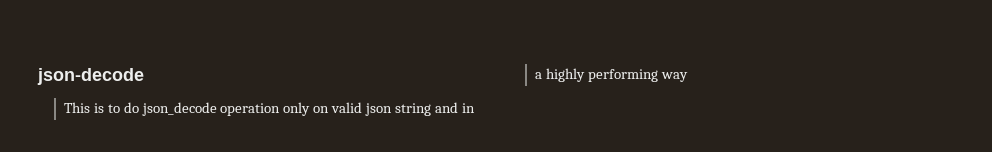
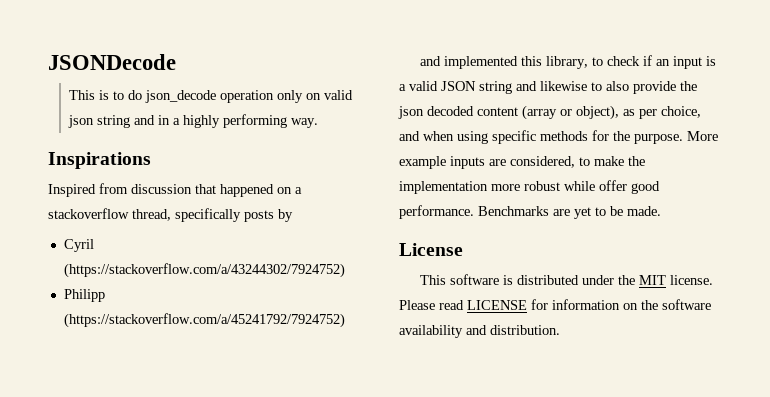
- json-decode
+ JSONDecode
- This is to do json_decode operation only on valid json string and in a highly performing way
+ This is to do json_decode operation only on valid json string and in a highly performing way.
+ Inspirations
+ Inspired from discussion that happened on a stackoverflow thread, specifically posts by
+ Cyril (https://stackoverflow.com/a/43244302/7924752)
+ Philipp (https://stackoverflow.com/a/45241792/7924752)
+ and implemented this library, to check if an input is a valid JSON string and likewise to also provide the json decoded content (array or object), as per choice, and when using specific methods for the purpose. More example inputs are considered, to make the implementation more robust while offer good performance. Benchmarks are yet to be made.
+ License
+ This software is distributed under the MIT license. Please read LICENSE for information on the software availability and distribution.

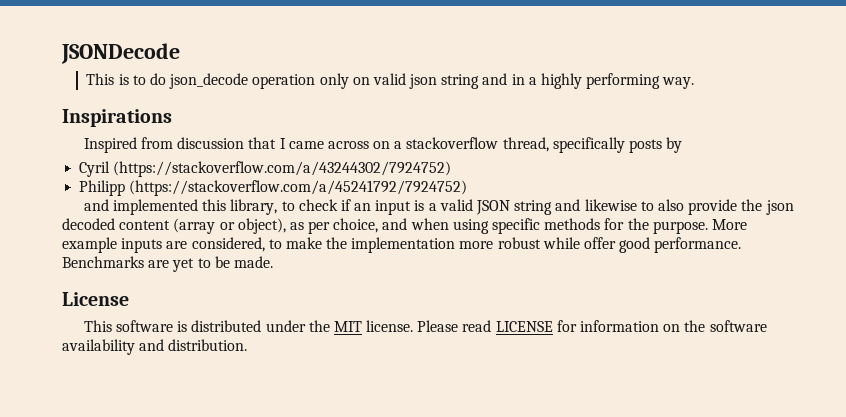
- Inspired from discussion that happened on a stackoverflow thread, specifically posts by
+ Inspired from discussion that I came across on a stackoverflow thread, specifically posts by

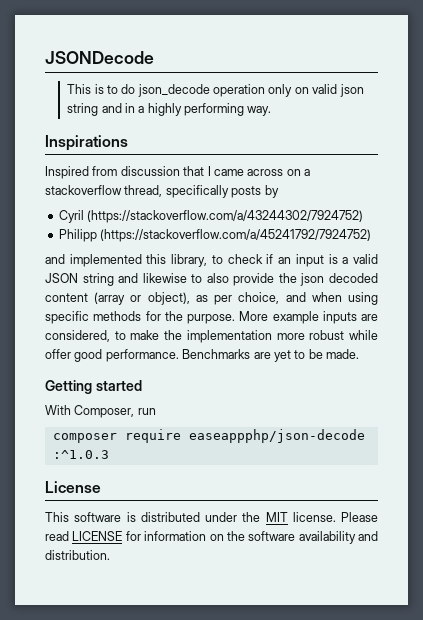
+ Getting started
+ With Composer, run
+ composer require easeappphp/json-decode :^1.0.3

